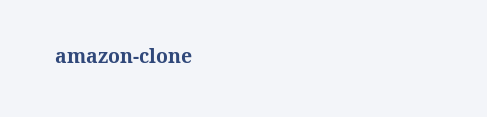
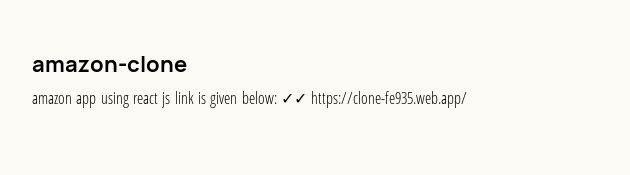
+ amazon app using react js link is given below: ✓✓ https://clone-fe935.web.app/

